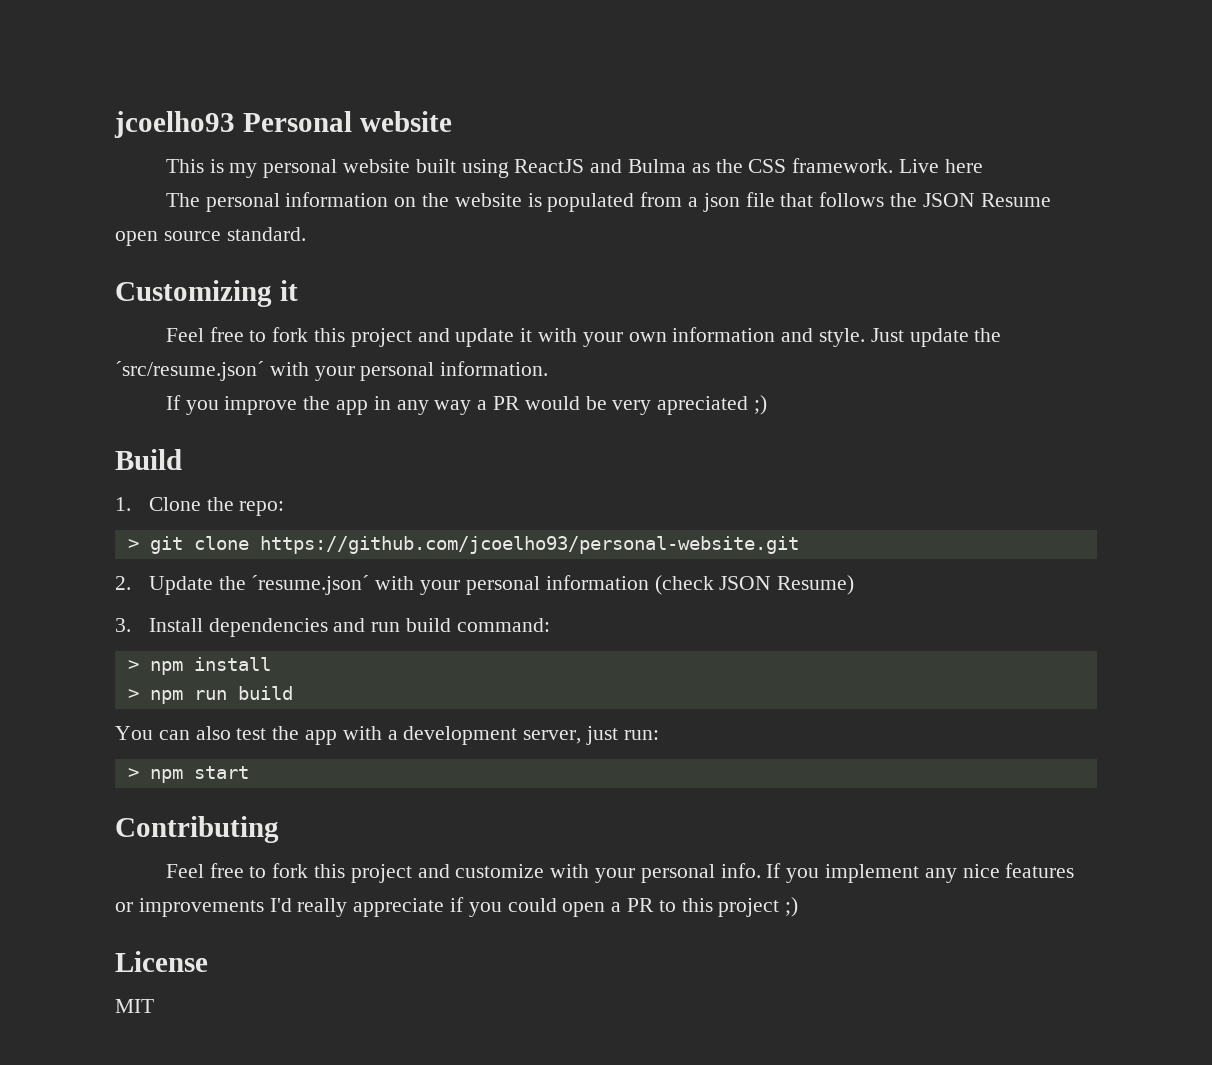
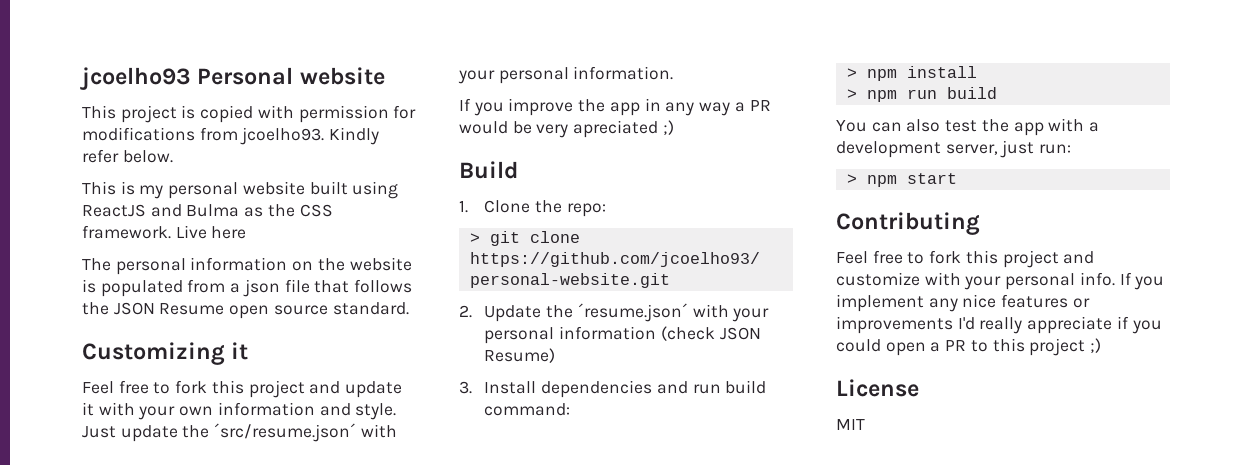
+ This project is copied with permission for modifications from jcoelho93. Kindly refer below.

